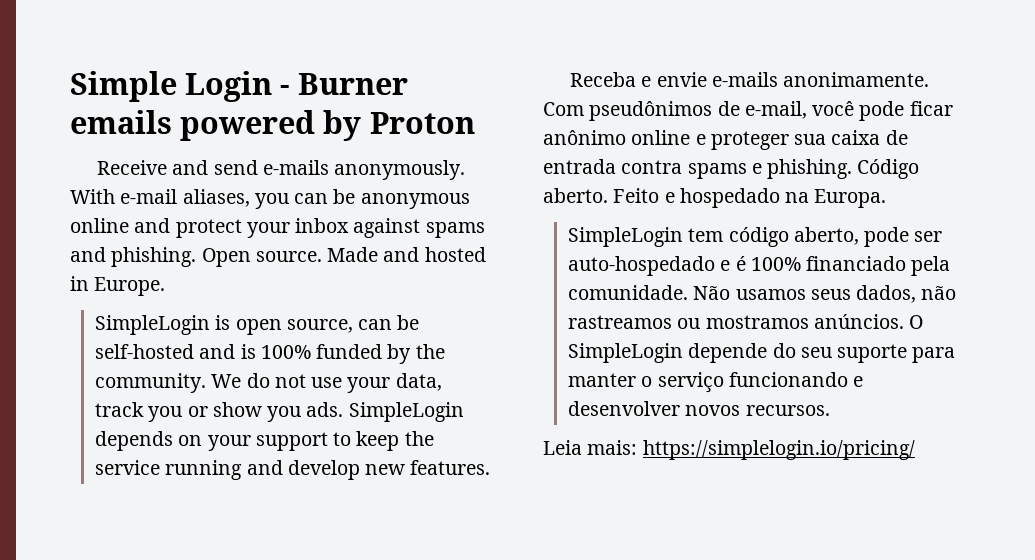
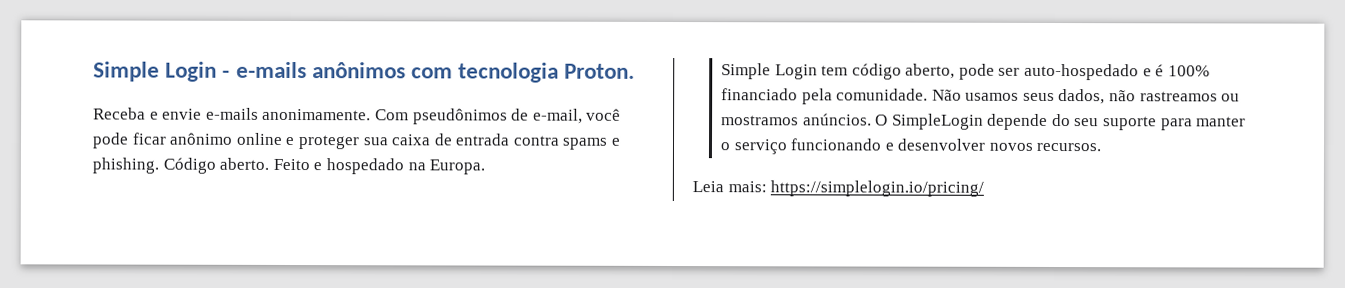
- Simple Login - Burner emails powered by Proton
- Receive and send e-mails anonymously. With e-mail aliases, you can be anonymous online and protect your inbox against spams and phishing. Open source. Made and hosted in Europe.
- SimpleLogin is open source, can be self-hosted and is 100% funded by the community. We do not use your data, track you or show you ads. SimpleLogin depends on your support to keep the service running and develop new features.
+ Simple Login - e-mails anônimos com tecnologia Proton.
- SimpleLogin tem código aberto, pode ser auto-hospedado e é 100% financiado pela comunidade.
+ Simple Login tem código aberto, pode ser auto-hospedado e é 100% financiado pela comunidade.

